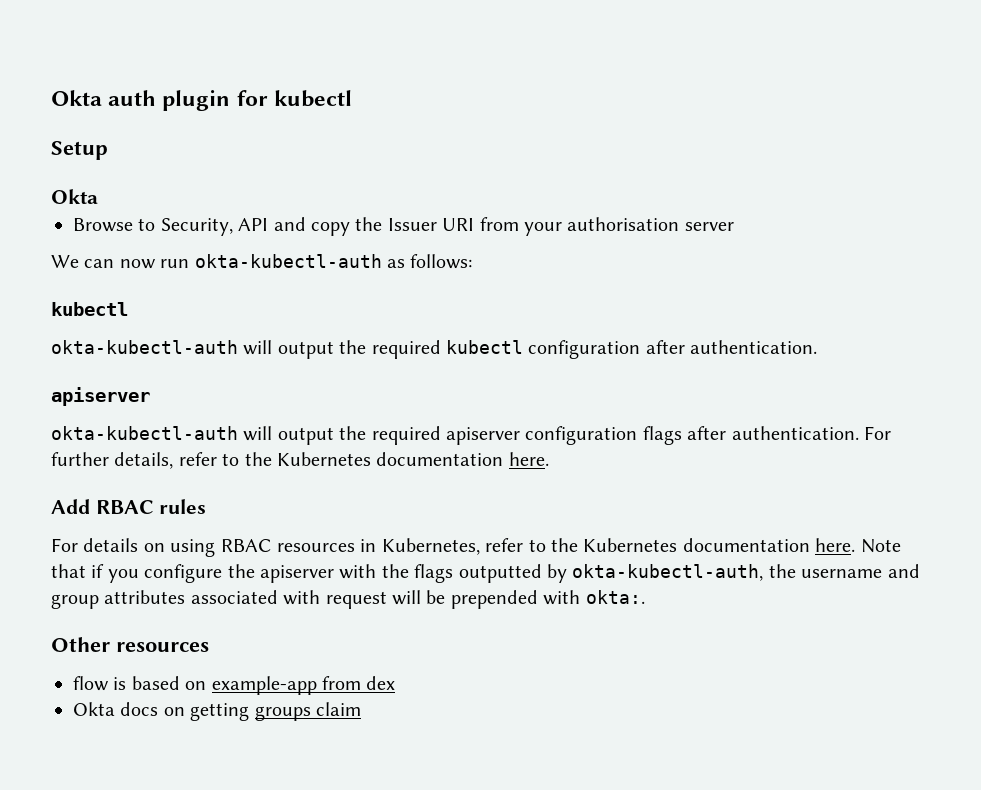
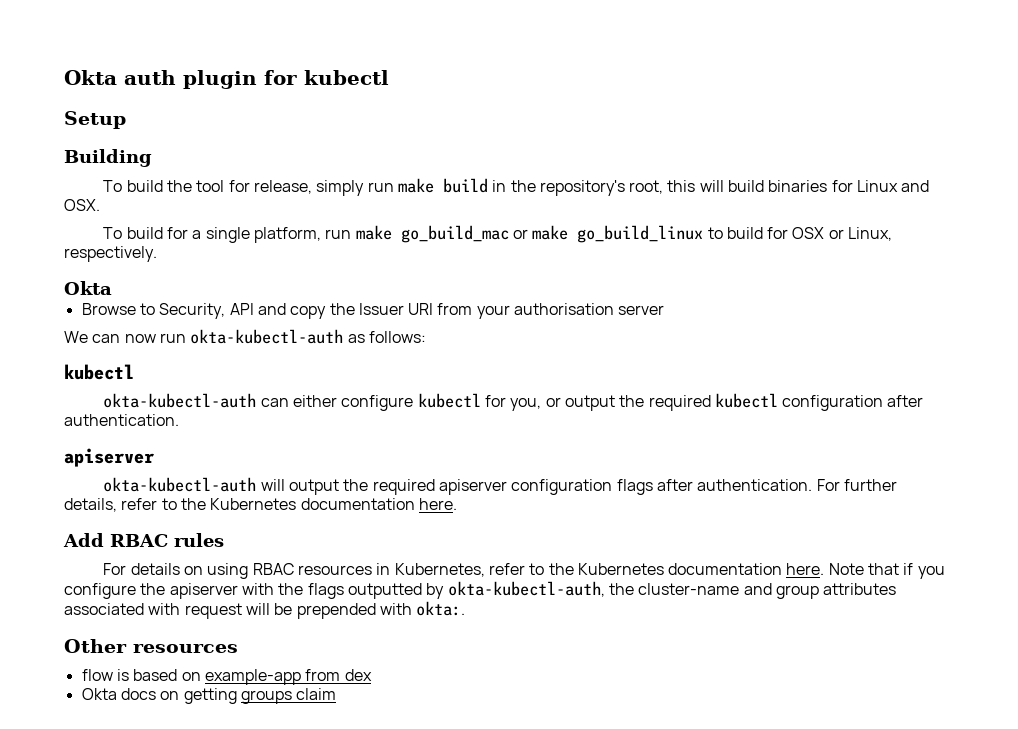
+ Building
+ To build the tool for release, simply run make build in the repository's root, this will build binaries for Linux and OSX.
+ To build for a single platform, run make go_build_mac or make go_build_linux to build for OSX or Linux, respectively.
- okta-kubectl-auth will output the required kubectl configuration after authentication.
+ okta-kubectl-auth can either configure kubectl for you, or output the required kubectl configuration after authentication.
- Note that if you configure the apiserver with the flags outputted by okta-kubectl-auth, the username and group attributes associated with request will be prepended with okta:.
+ Note that if you configure the apiserver with the flags outputted by okta-kubectl-auth, the cluster-name and group attributes associated with request will be prepended with okta:.

